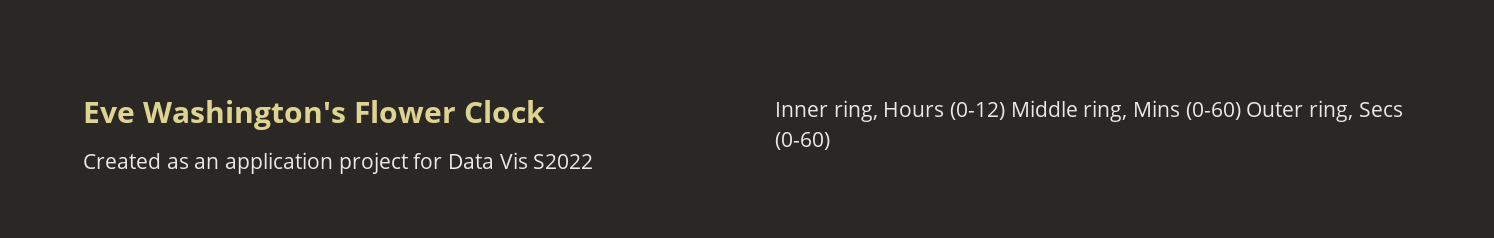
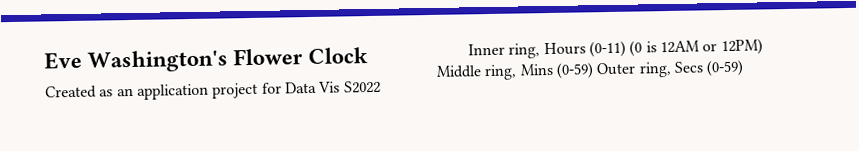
- Inner ring, Hours (0-12) Middle ring, Mins (0-60) Outer ring, Secs (0-60)
+ Inner ring, Hours (0-11) (0 is 12AM or 12PM) Middle ring, Mins (0-59) Outer ring, Secs (0-59)

